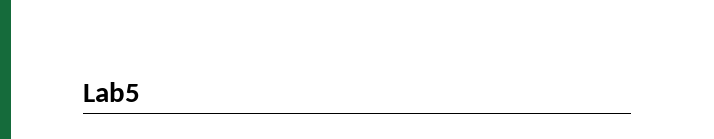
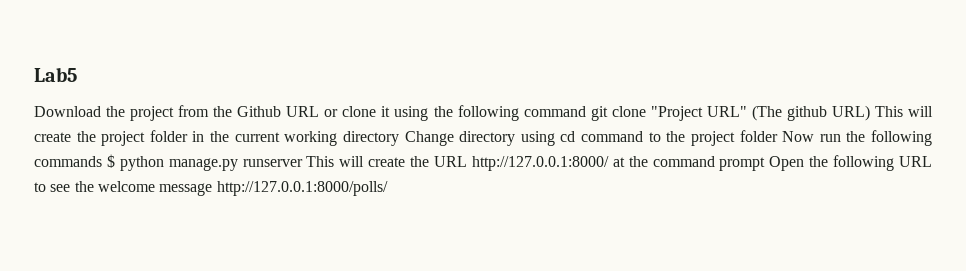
+ Download the project from the Github URL or clone it using the following command git clone "Project URL" (The github URL) This will create the project folder in the current working directory Change directory using cd command to the project folder Now run the following commands $ python manage.py runserver This will create the URL http://127.0.0.1:8000/ at the command prompt Open the following URL to see the welcome message http://127.0.0.1:8000/polls/

